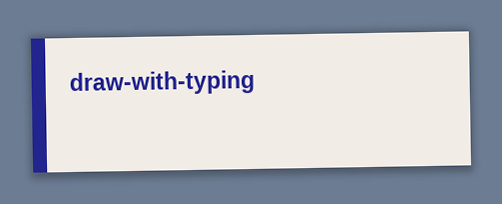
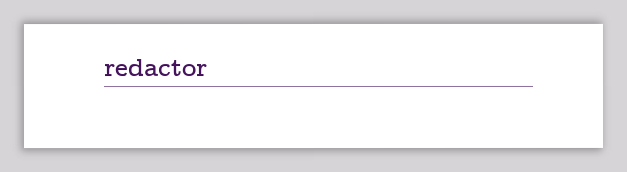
- draw-with-typing
+ redactor

